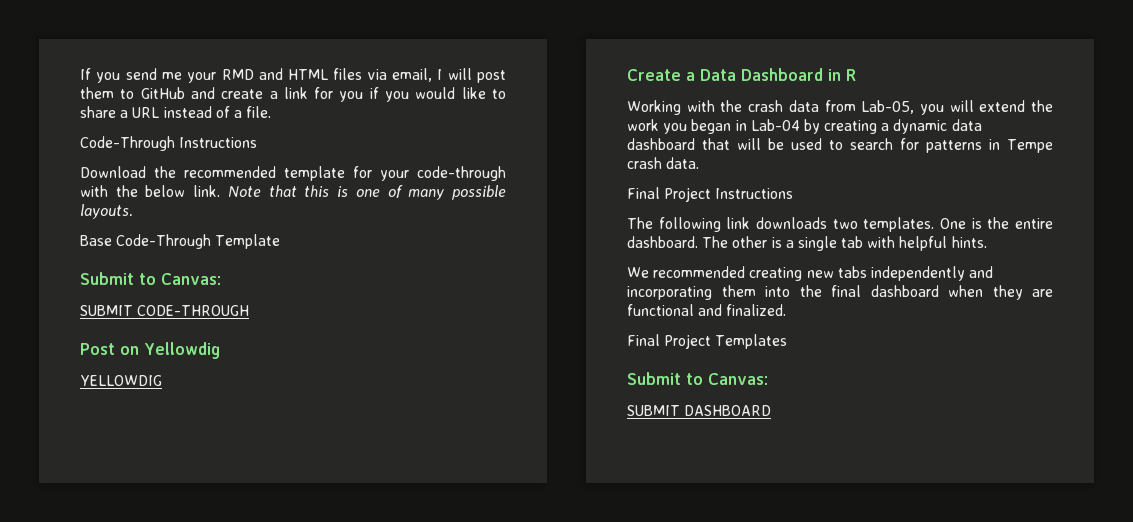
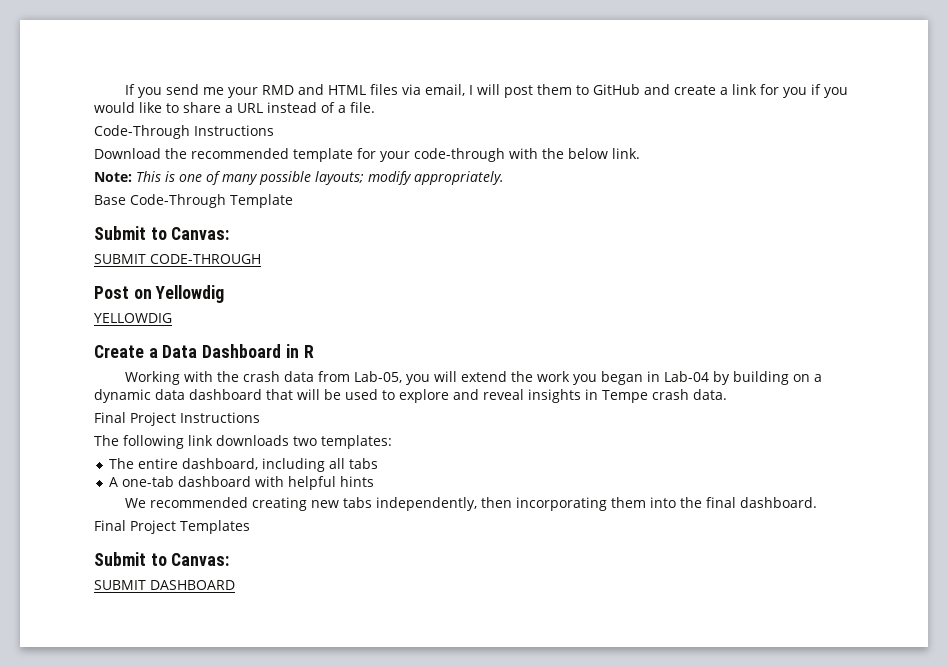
- Download the recommended template for your code-through with the below link. Note that this is one of many possible layouts.
+ Download the recommended template for your code-through with the below link.
+ Note: This is one of many possible layouts; modify appropriately.
- Working with the crash data from Lab-05, you will extend the work you began in Lab-04 by creating a dynamic data dashboard that will be used to search for patterns in Tempe crash data.
+ Working with the crash data from Lab-05, you will extend the work you began in Lab-04 by building on a dynamic data dashboard that will be used to explore and reveal insights in Tempe crash data.
- The following link downloads two templates. One is the entire dashboard. The other is a single tab with helpful hints.
+ The following link downloads two templates:
+ The entire dashboard, including all tabs
+ A one-tab dashboard with helpful hints
- We recommended creating new tabs independently and incorporating them into the final dashboard when they are functional and finalized.
+ We recommended creating new tabs independently, then incorporating them into the final dashboard.

